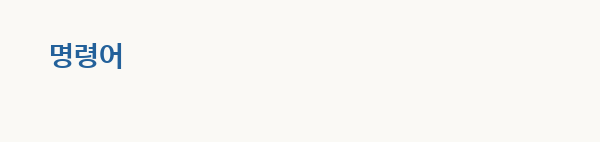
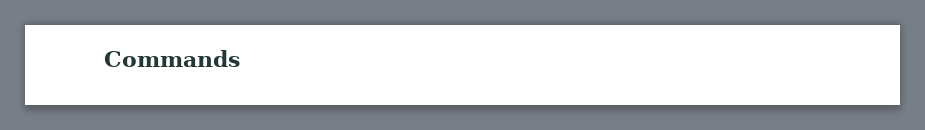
- 명령어
+ Commands

